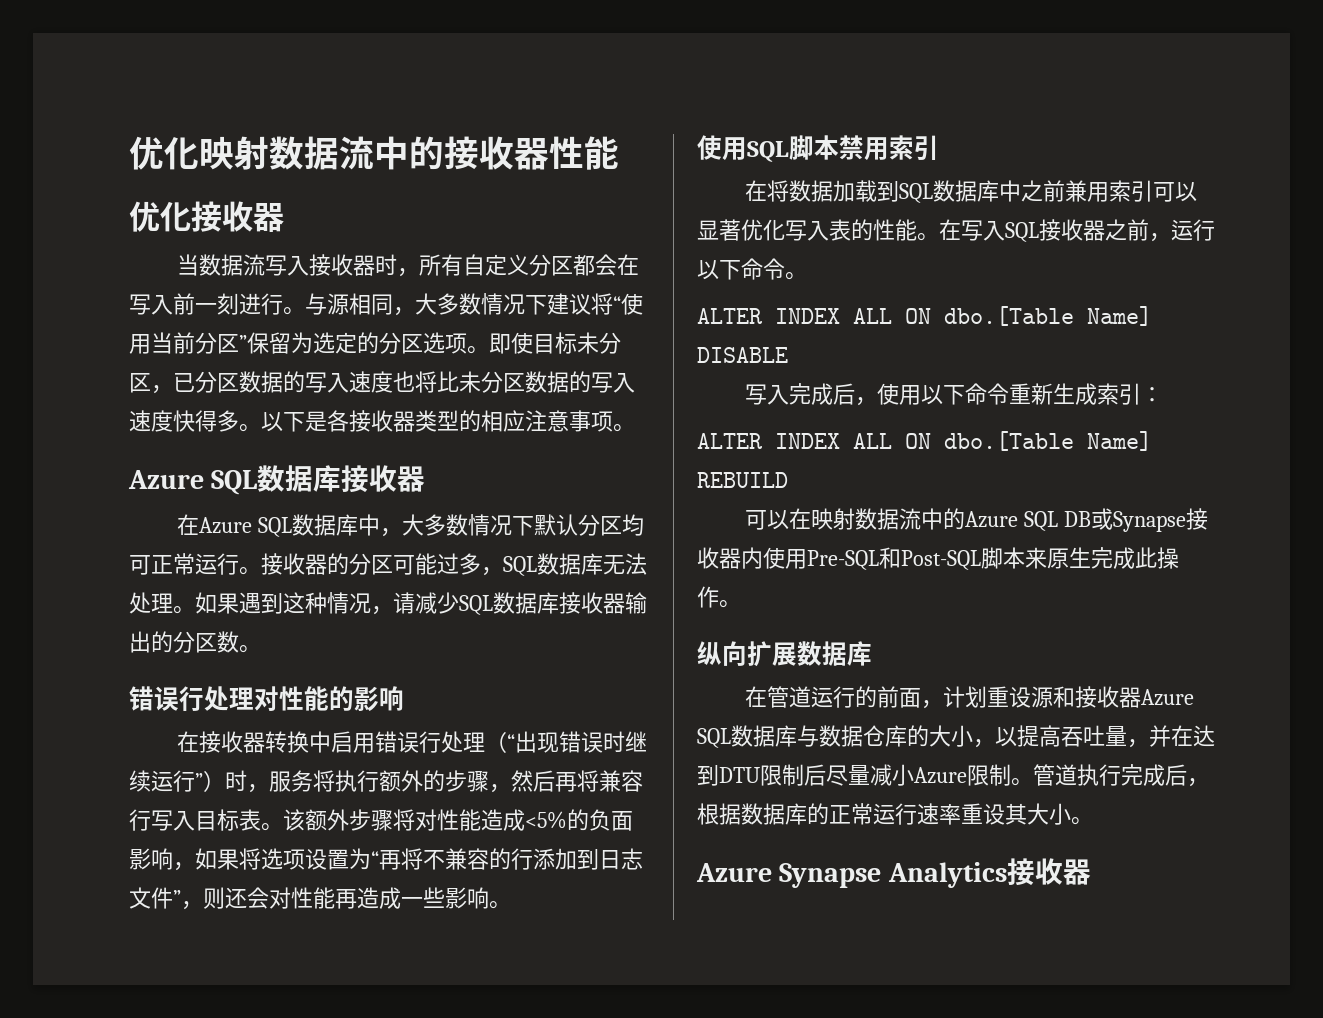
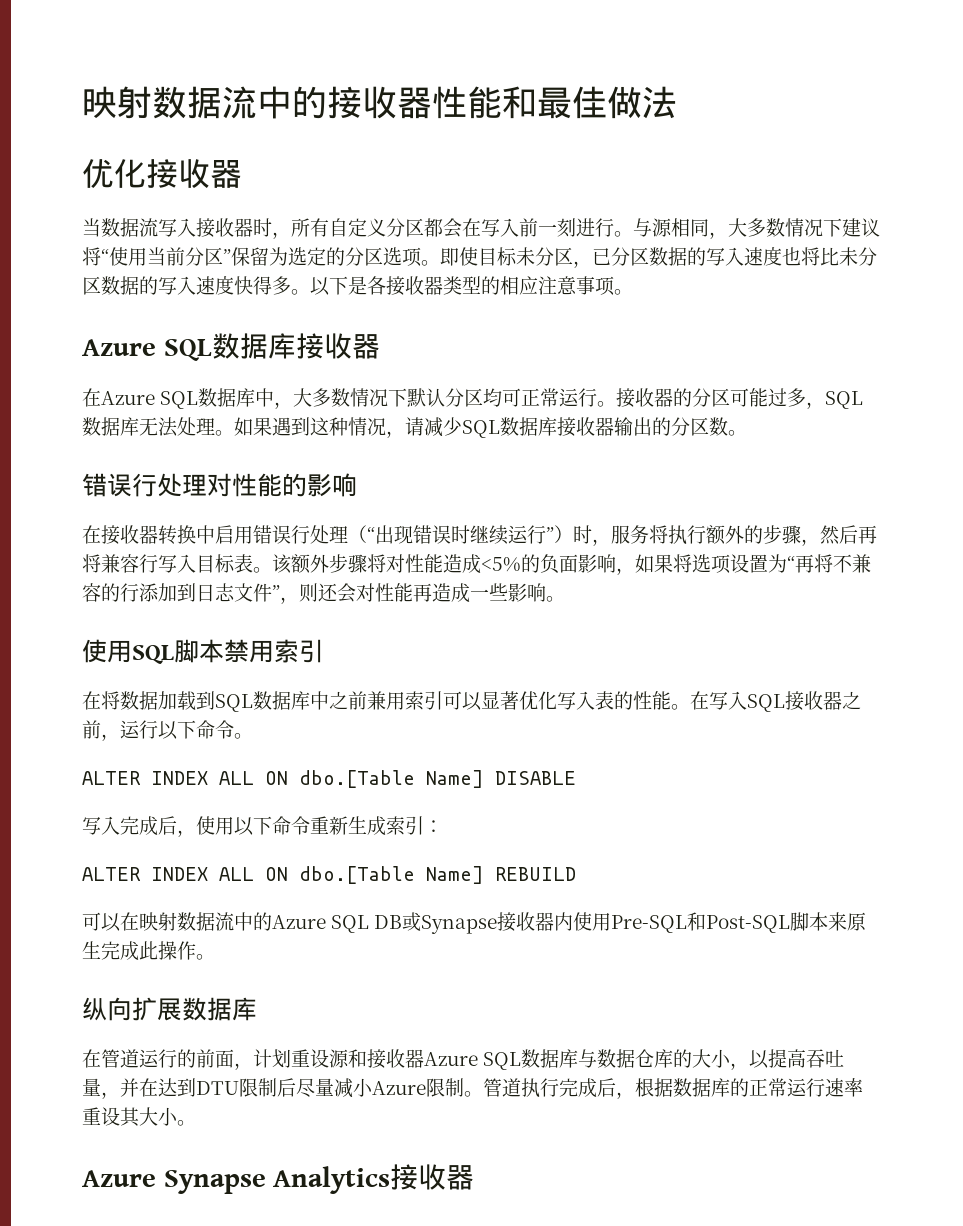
- 优化映射数据流中的接收器性能
+ 映射数据流中的接收器性能和最佳做法

